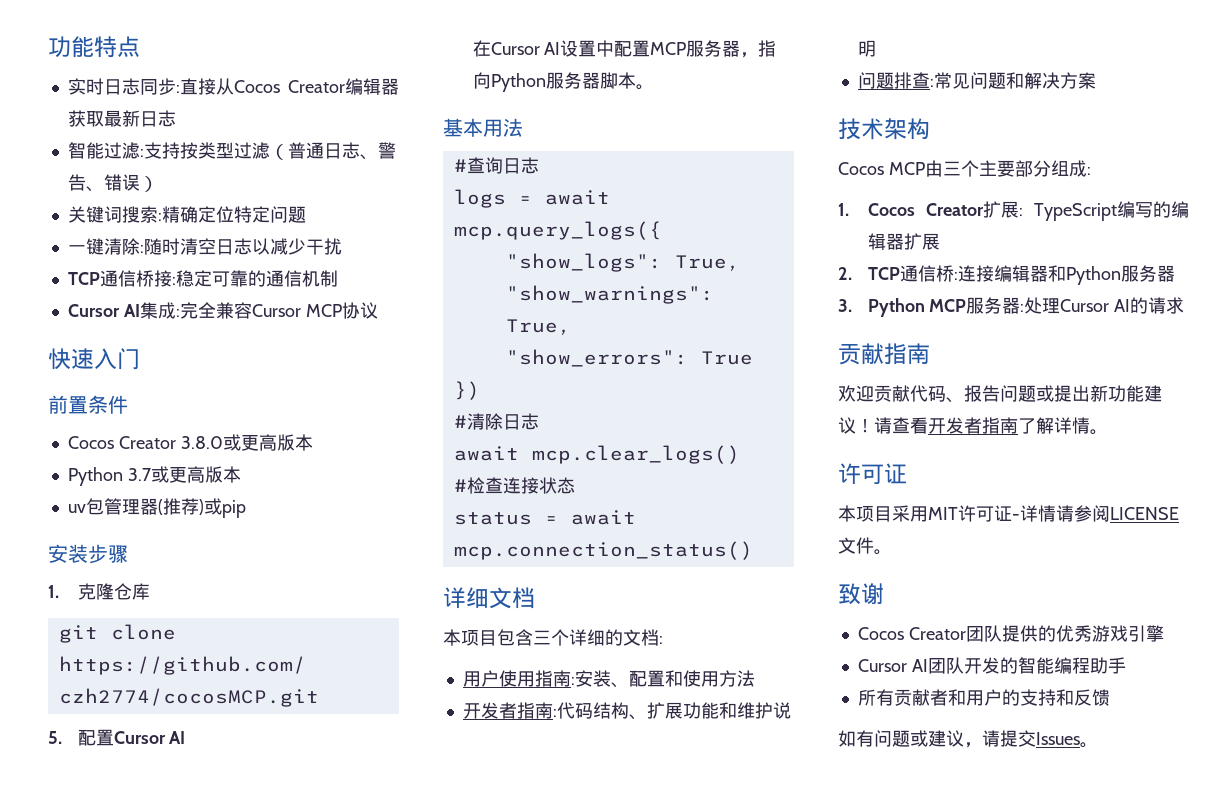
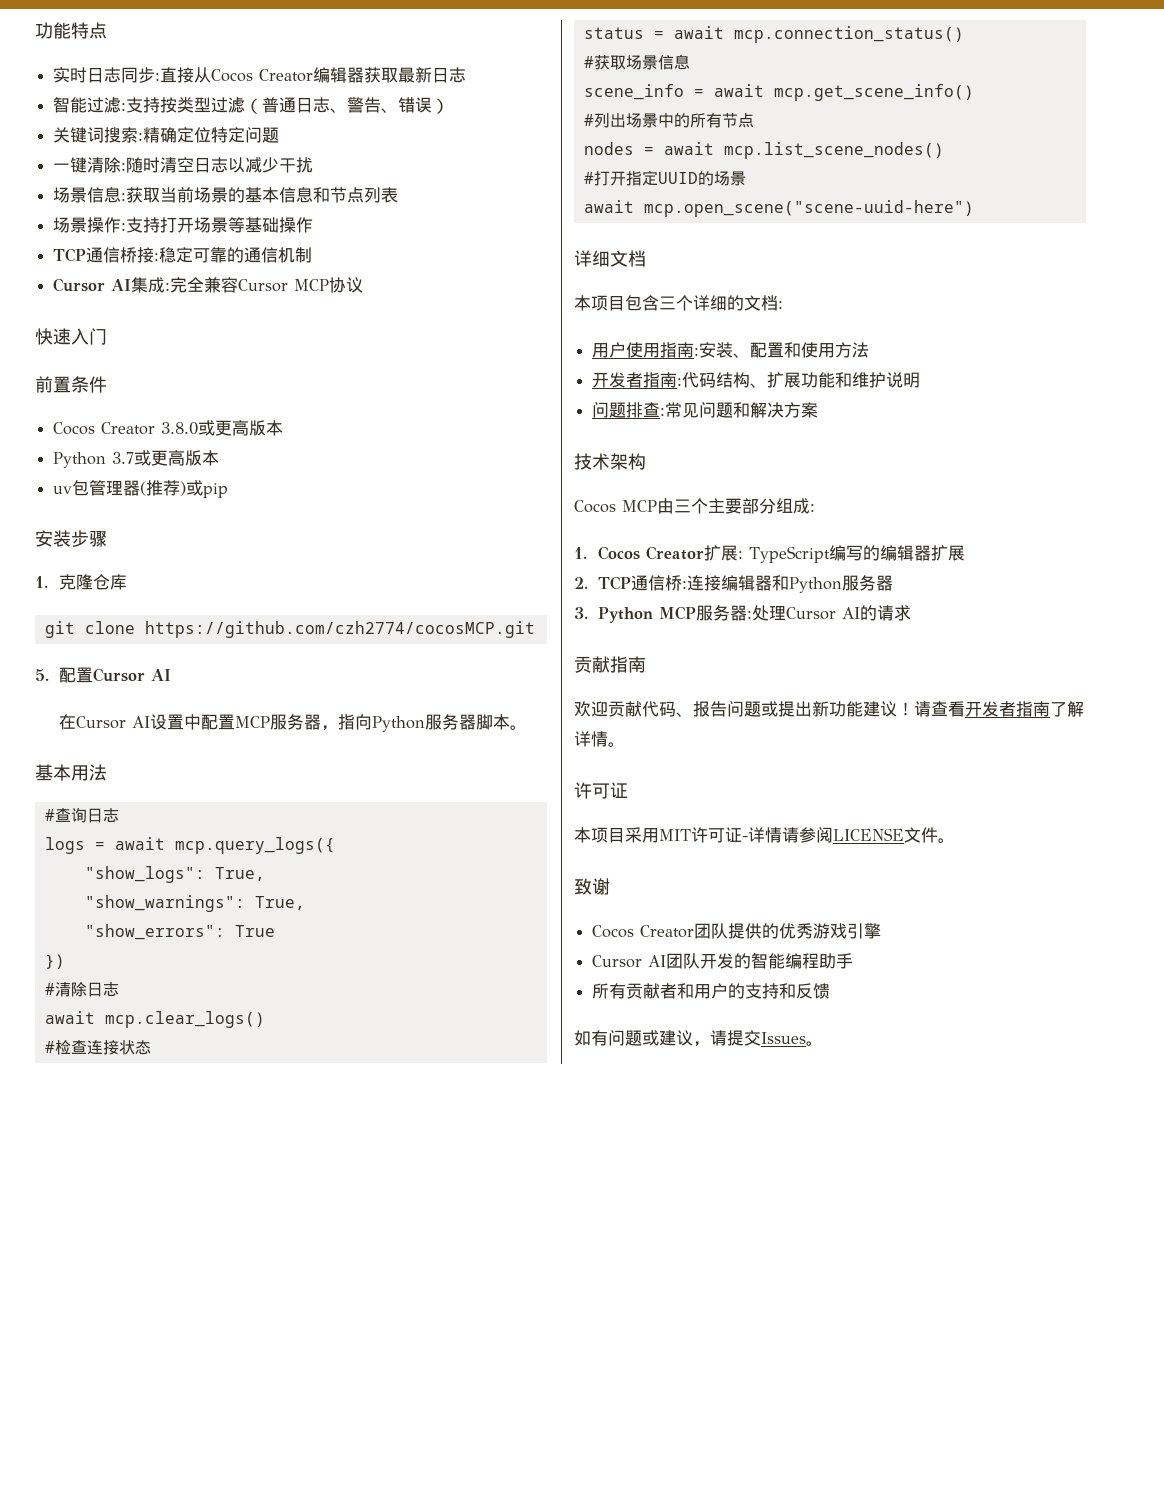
+ 场景信息:获取当前场景的基本信息和节点列表
+ 场景操作:支持打开场景等基础操作
+ #获取场景信息
+ scene_info = await mcp.get_scene_info()
+ #列出场景中的所有节点
+ nodes = await mcp.list_scene_nodes()
+ #打开指定UUID的场景
+ await mcp.open_scene("scene-uuid-here")

